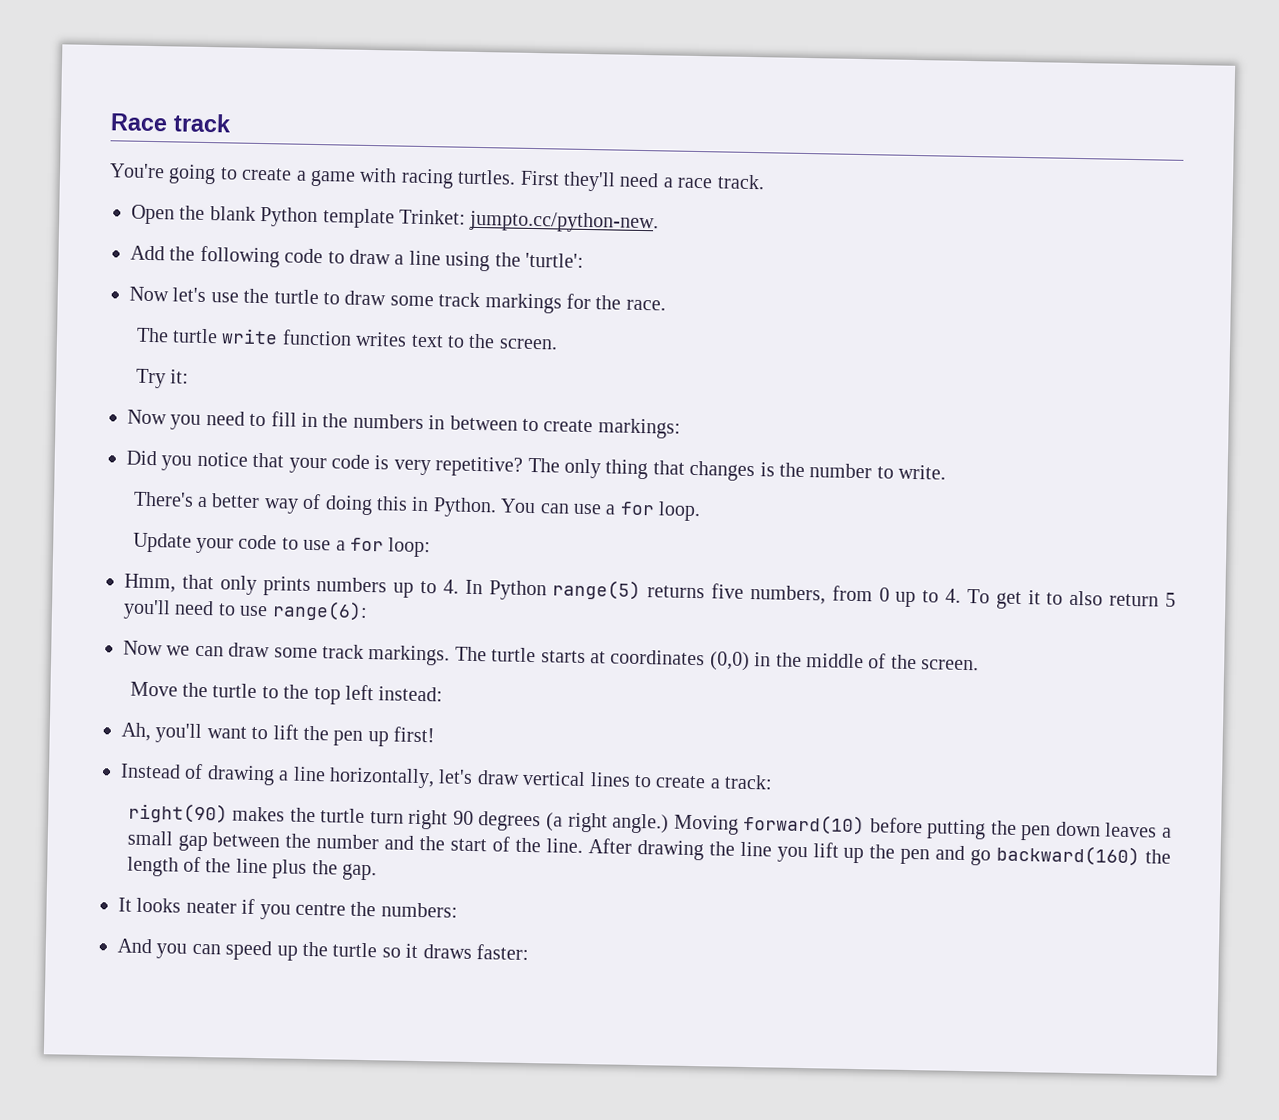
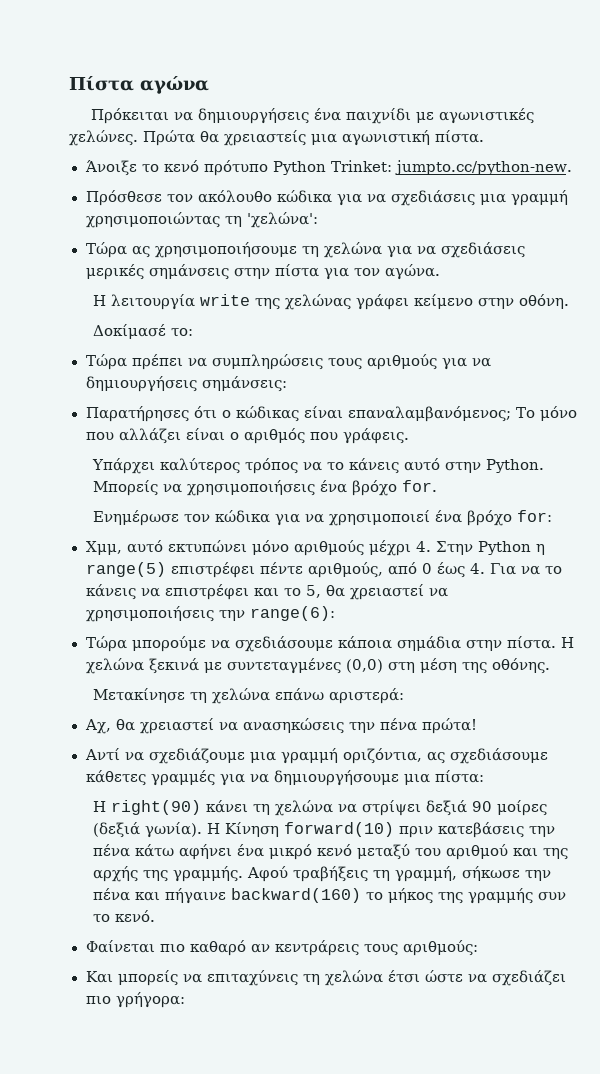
- Race track
- You're going to create a game with racing turtles. First they'll need a race track.
- Open the blank Python template Trinket: jumpto.cc/python-new.
- Add the following code to draw a line using the 'turtle':
- Now let's use the turtle to draw some track markings for the race.
- The turtle write function writes text to the screen.
- Try it:
- Now you need to fill in the numbers in between to create markings:
- Did you notice that your code is very repetitive? The only thing that changes is the number to write.
- There's a better way of doing this in Python. You can use a for loop.
- Update your code to use a for loop:
- Hmm, that only prints numbers up to 4. In Python range(5) returns five numbers, from 0 up to 4. To get it to also return 5 you'll need to use range(6):
- Now we can draw some track markings. The turtle starts at coordinates (0,0) in the middle of the screen.
- Move the turtle to the top left instead:
- Ah, you'll want to lift the pen up first!
- Instead of drawing a line horizontally, let's draw vertical lines to create a track:
- right(90) makes the turtle turn right 90 degrees (a right angle.) Moving forward(10) before putting the pen down leaves a small gap between the number and the start of the line. After drawing the line you lift up the pen and go backward(160) the length of the line plus the gap.
- It looks neater if you centre the numbers:
- And you can speed up the turtle so it draws faster:
+ Πίστα αγώνα
+ Πρόκειται να δημιουργήσεις ένα παιχνίδι με αγωνιστικές χελώνες. Πρώτα θα χρειαστείς μια αγωνιστική πίστα.
+ Άνοιξε το κενό πρότυπο Python Trinket: jumpto.cc/python-new.
+ Πρόσθεσε τον ακόλουθο κώδικα για να σχεδιάσεις μια γραμμή χρησιμοποιώντας τη 'χελώνα':
+ Τώρα ας χρησιμοποιήσουμε τη χελώνα για να σχεδιάσεις μερικές σημάνσεις στην πίστα για τον αγώνα.
+ Η λειτουργία write της χελώνας γράφει κείμενο στην οθόνη.
+ Δοκίμασέ το:
+ Τώρα πρέπει να συμπληρώσεις τους αριθμούς για να δημιουργήσεις σημάνσεις:
+ Παρατήρησες ότι ο κώδικας είναι επαναλαμβανόμενος; Το μόνο που αλλάζει είναι ο αριθμός που γράφεις.
+ Υπάρχει καλύτερος τρόπος να το κάνεις αυτό στην Python. Μπορείς να χρησιμοποιήσεις ένα βρόχο for.
+ Ενημέρωσε τον κώδικα για να χρησιμοποιεί ένα βρόχο for:
+ Χμμ, αυτό εκτυπώνει μόνο αριθμούς μέχρι 4. Στην Python η range(5) επιστρέφει πέντε αριθμούς, από 0 έως 4. Για να το κάνεις να επιστρέφει και το 5, θα χρειαστεί να χρησιμοποιήσεις την range(6):
+ Τώρα μπορούμε να σχεδιάσουμε κάποια σημάδια στην πίστα. Η χελώνα ξεκινά με συντεταγμένες (0,0) στη μέση της οθόνης.
+ Μετακίνησε τη χελώνα επάνω αριστερά:
+ Αχ, θα χρειαστεί να ανασηκώσεις την πένα πρώτα!
+ Αντί να σχεδιάζουμε μια γραμμή οριζόντια, ας σχεδιάσουμε κάθετες γραμμές για να δημιουργήσουμε μια πίστα:
+ Η right(90) κάνει τη χελώνα να στρίψει δεξιά 90 μοίρες (δεξιά γωνία). Η Κίνηση forward(10) πριν κατεβάσεις την πένα κάτω αφήνει ένα μικρό κενό μεταξύ του αριθμού και της αρχής της γραμμής. Αφού τραβήξεις τη γραμμή, σήκωσε την πένα και πήγαινε backward(160) το μήκος της γραμμής συν το κενό.
+ Φαίνεται πιο καθαρό αν κεντράρεις τους αριθμούς:
+ Και μπορείς να επιταχύνεις τη χελώνα έτσι ώστε να σχεδιάζει πιο γρήγορα:

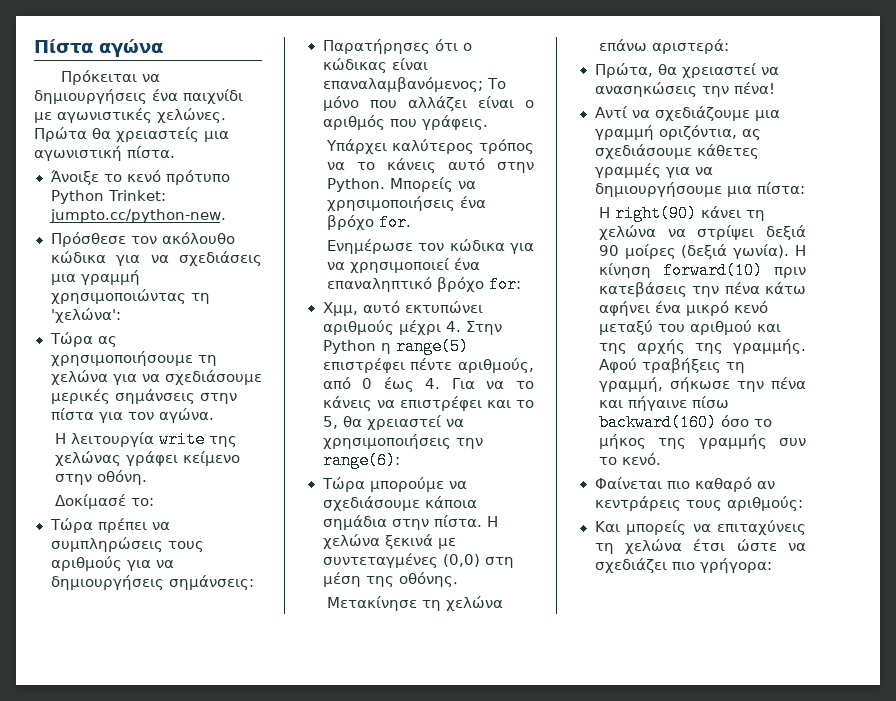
- Τώρα ας χρησιμοποιήσουμε τη χελώνα για να σχεδιάσεις μερικές σημάνσεις στην πίστα για τον αγώνα.
+ Τώρα ας χρησιμοποιήσουμε τη χελώνα για να σχεδιάσουμε μερικές σημάνσεις στην πίστα για τον αγώνα.
- Ενημέρωσε τον κώδικα για να χρησιμοποιεί ένα βρόχο for:
+ Ενημέρωσε τον κώδικα για να χρησιμοποιεί ένα επαναληπτικό βρόχο for:
- Χμμ, αυτό εκτυπώνει μόνο αριθμούς μέχρι 4. Στην Python η range(5) επιστρέφει πέντε αριθμούς, από 0 έως 4. Για να το κάνεις να επιστρέφει και το 5, θα χρειαστεί να χρησιμοποιήσεις την range(6):
+ Χμμ, αυτό εκτυπώνει αριθμούς μέχρι 4. Στην Python η range(5) επιστρέφει πέντε αριθμούς, από 0 έως 4. Για να το κάνεις να επιστρέφει και το 5, θα χρειαστεί να χρησιμοποιήσεις την range(6):
- Αχ, θα χρειαστεί να ανασηκώσεις την πένα πρώτα!
+ Πρώτα, θα χρειαστεί να ανασηκώσεις την πένα!
- Η Κίνηση forward(10) πριν κατεβάσεις την πένα κάτω αφήνει ένα μικρό κενό μεταξύ του αριθμού και της αρχής της γραμμής.
+ Η κίνηση forward(10) πριν κατεβάσεις την πένα κάτω αφήνει ένα μικρό κενό μεταξύ του αριθμού και της αρχής της γραμμής.
- Αφού τραβήξεις τη γραμμή, σήκωσε την πένα και πήγαινε backward(160) το μήκος της γραμμής συν το κενό.
+ Αφού τραβήξεις τη γραμμή, σήκωσε την πένα και πήγαινε πίσω backward(160) όσο το μήκος της γραμμής συν το κενό.

